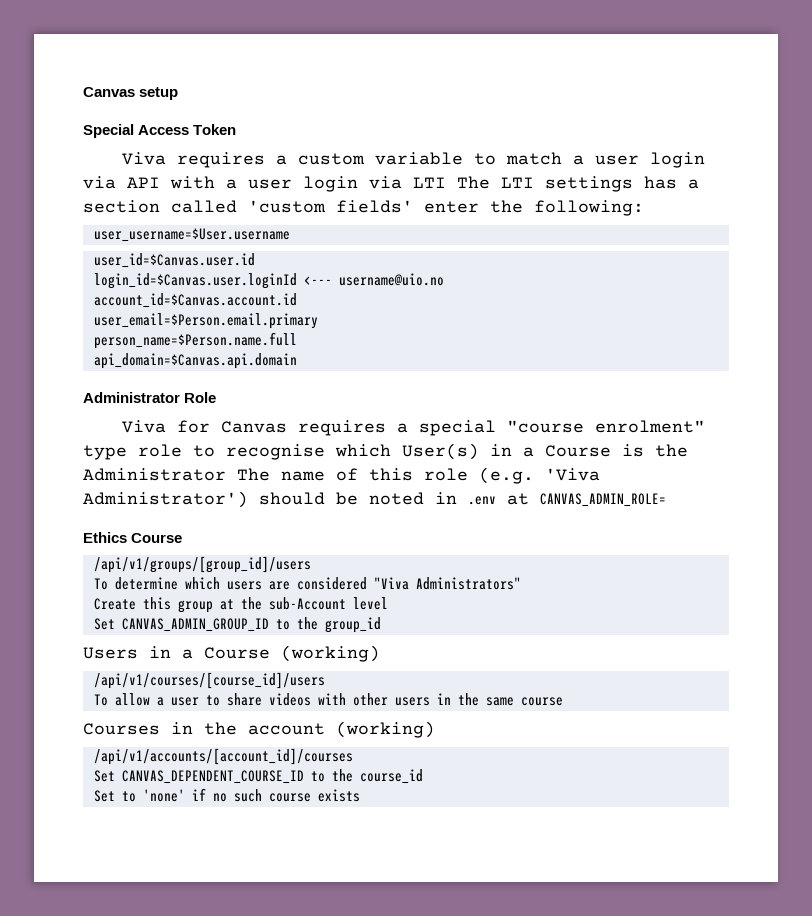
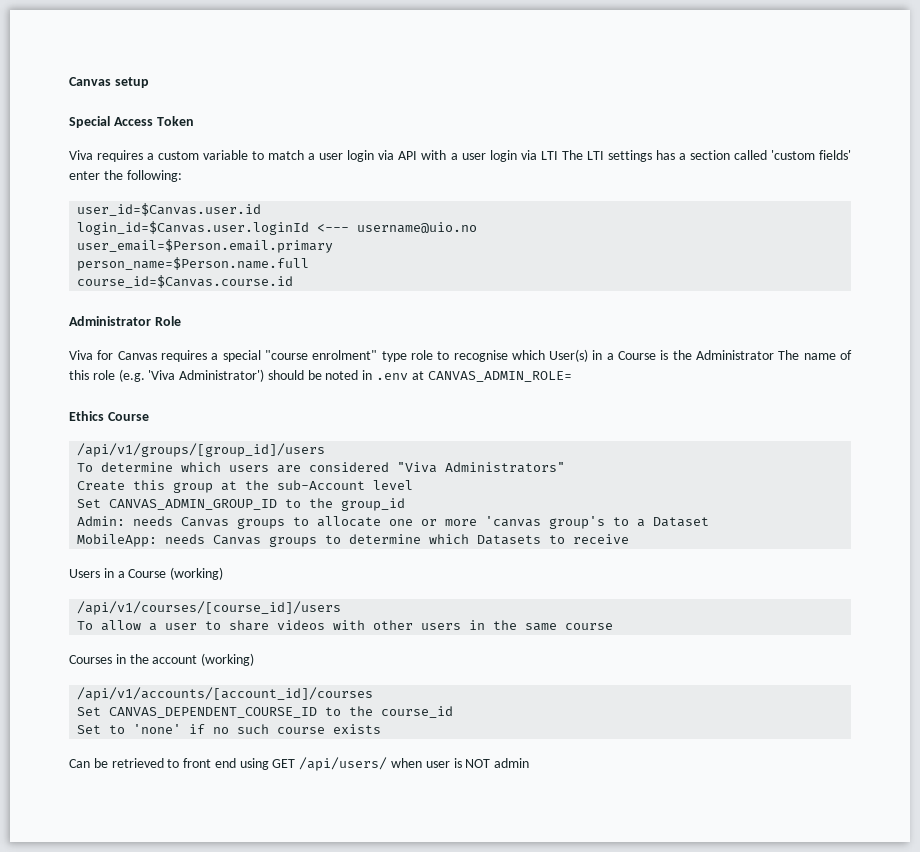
- user_username=$User.username
- account_id=$Canvas.account.id
- api_domain=$Canvas.api.domain
+ course_id=$Canvas.course.id
+ Admin: needs Canvas groups to allocate one or more 'canvas group's to a Dataset
+ MobileApp: needs Canvas groups to determine which Datasets to receive
+ Can be retrieved to front end using GET /api/users/ when user is NOT admin

